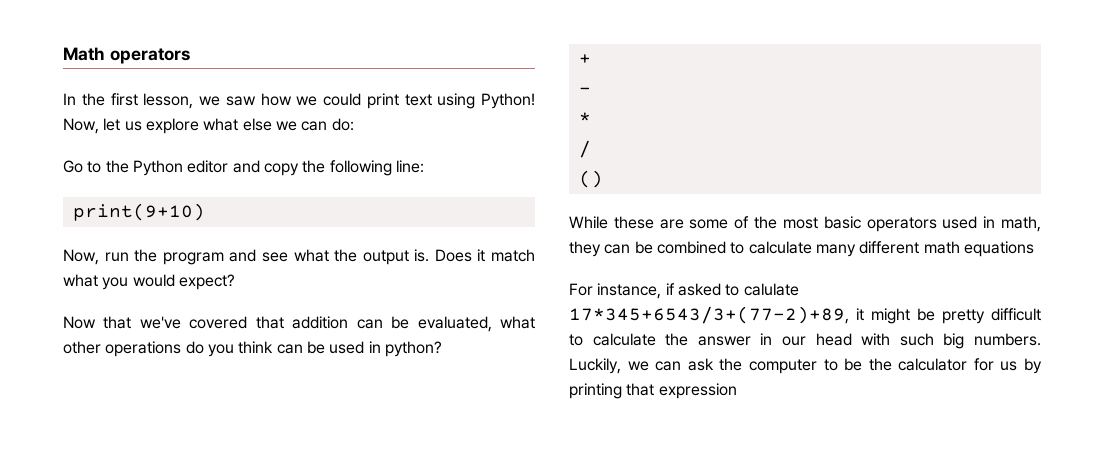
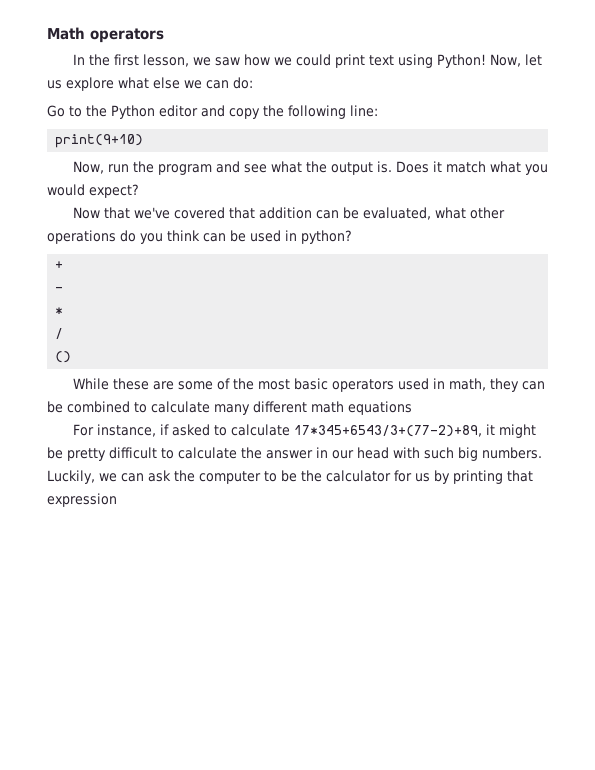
- For instance, if asked to calulate 17*345+6543/3+(77-2)+89, it might be pretty difficult to calculate the answer in our head with such big numbers.
+ For instance, if asked to calculate 17*345+6543/3+(77-2)+89, it might be pretty difficult to calculate the answer in our head with such big numbers.

